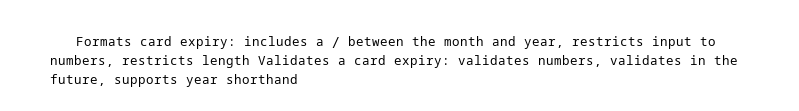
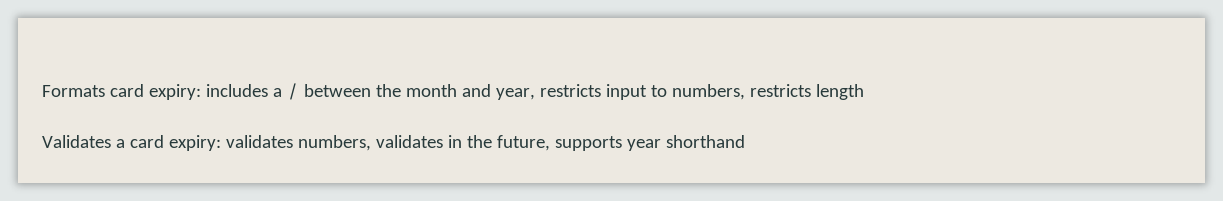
- Formats card expiry: includes a / between the month and year, restricts input to numbers, restricts length Validates a card expiry: validates numbers, validates in the future, supports year shorthand
+ Formats card expiry: includes a / between the month and year, restricts input to numbers, restricts length
+ Validates a card expiry: validates numbers, validates in the future, supports year shorthand

